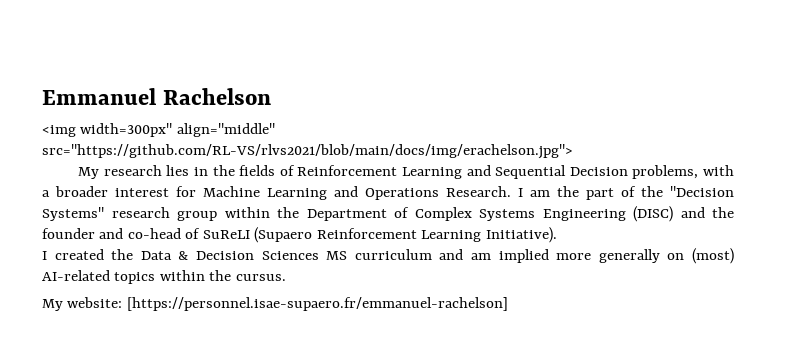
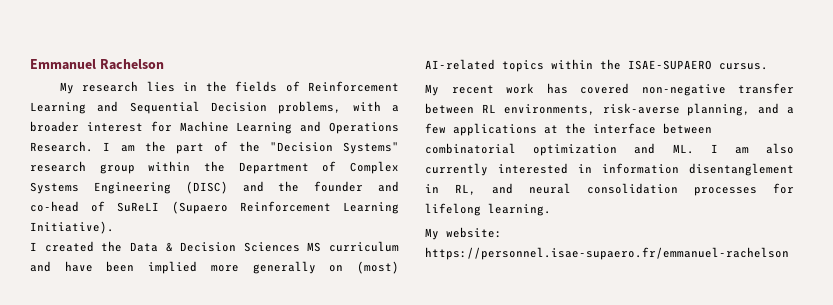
- <img width=300px" align="middle" src="https://github.com/RL-VS/rlvs2021/blob/main/docs/img/erachelson.jpg">
- I created the Data & Decision Sciences MS curriculum and am implied more generally on (most) AI-related topics within the cursus.
+ I created the Data & Decision Sciences MS curriculum and have been implied more generally on (most) AI-related topics within the ISAE-SUPAERO cursus.
+ My recent work has covered non-negative transfer between RL environments, risk-averse planning, and a few applications at the interface between combinatorial optimization and ML. I am also currently interested in information disentanglement in RL, and neural consolidation processes for lifelong learning.
- My website: [https://personnel.isae-supaero.fr/emmanuel-rachelson]
+ My website: https://personnel.isae-supaero.fr/emmanuel-rachelson

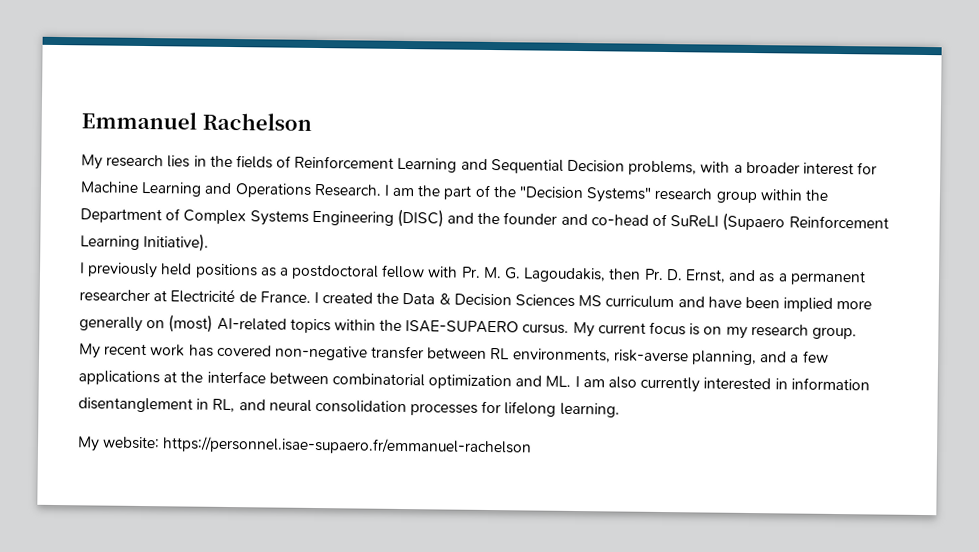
- I created the Data & Decision Sciences MS curriculum and have been implied more generally on (most) AI-related topics within the ISAE-SUPAERO cursus.
+ I previously held positions as a postdoctoral fellow with Pr. M. G. Lagoudakis, then Pr. D. Ernst, and as a permanent researcher at Electricité de France. I created the Data & Decision Sciences MS curriculum and have been implied more generally on (most) AI-related topics within the ISAE-SUPAERO cursus. My current focus is on my research group.

